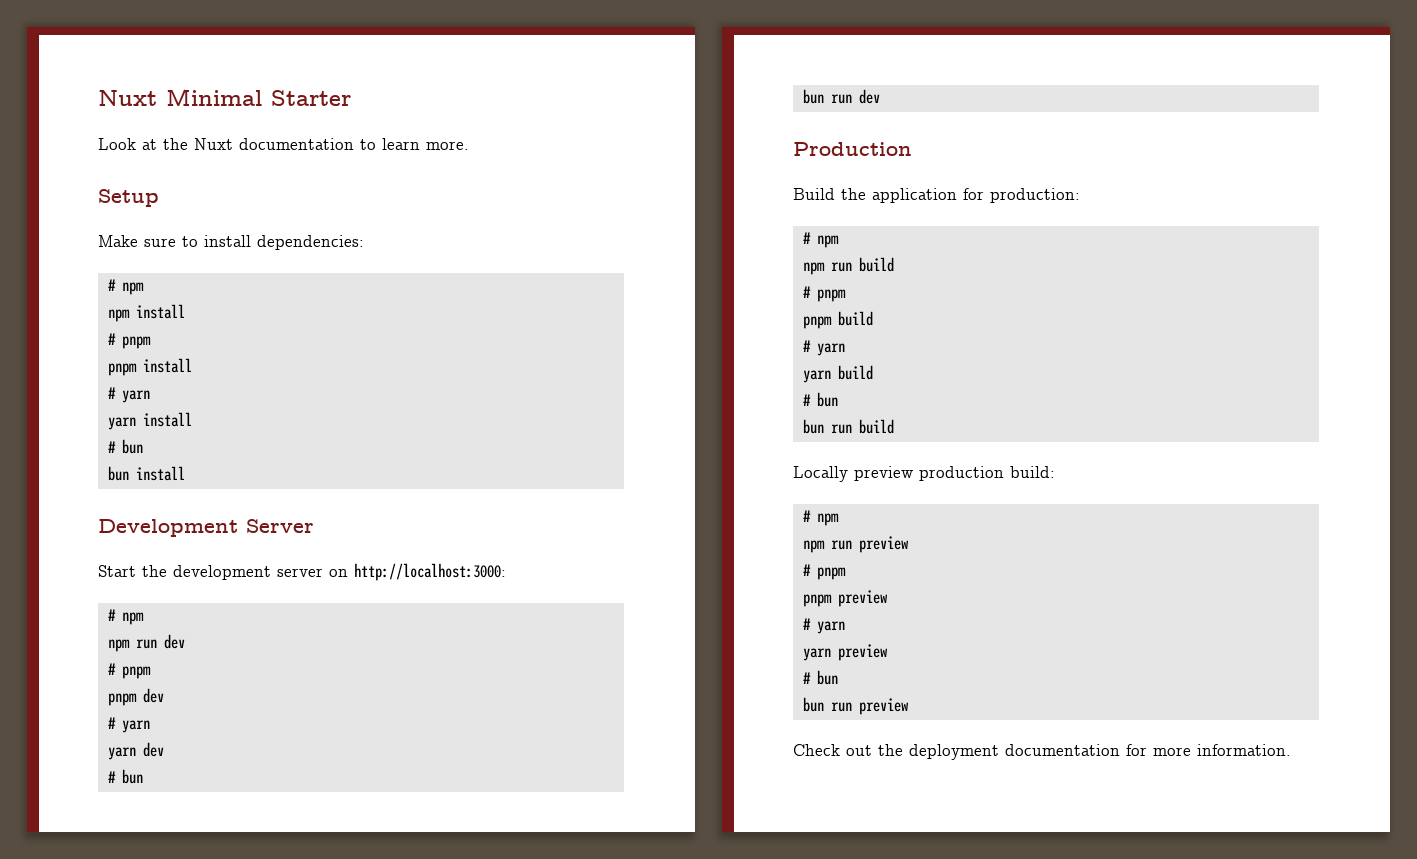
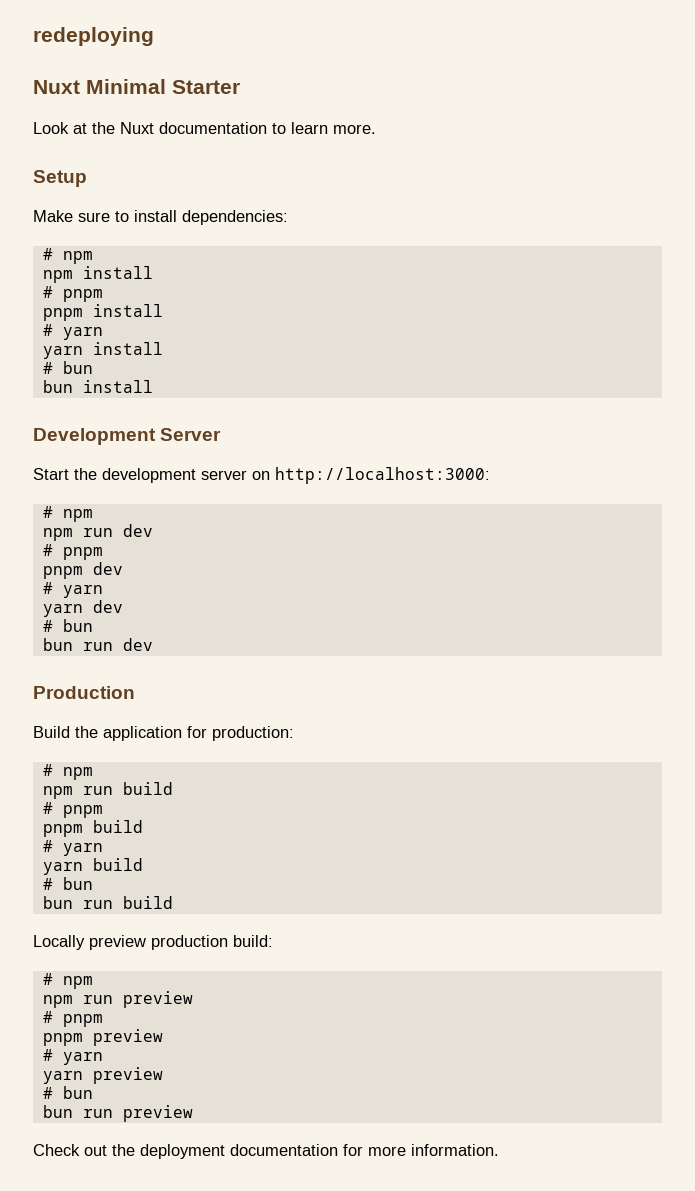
+ redeploying

